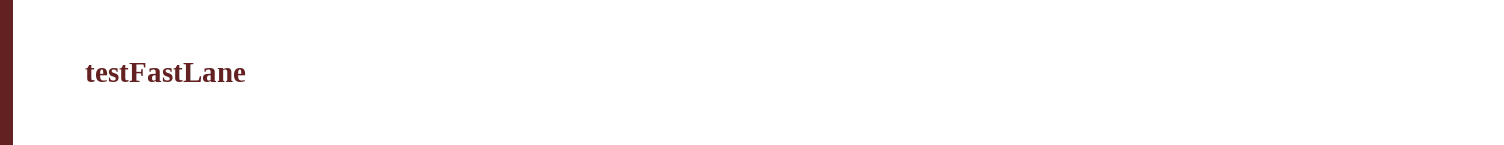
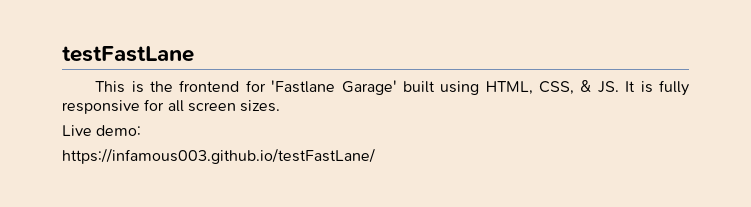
+ This is the frontend for 'Fastlane Garage' built using HTML, CSS, & JS. It is fully responsive for all screen sizes.
+ Live demo:
+ https://infamous003.github.io/testFastLane/

